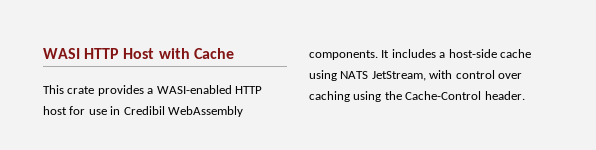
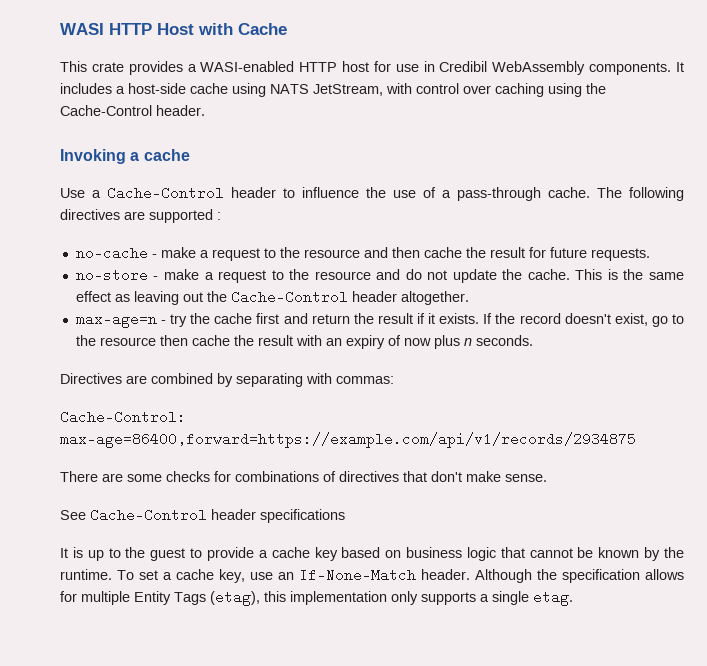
+ Invoking a cache
+ Use a Cache-Control header to influence the use of a pass-through cache. The following directives are supported :
+ no-cache - make a request to the resource and then cache the result for future requests.
+ no-store - make a request to the resource and do not update the cache. This is the same effect as leaving out the Cache-Control header altogether.
+ max-age=n - try the cache first and return the result if it exists. If the record doesn't exist, go to the resource then cache the result with an expiry of now plus n seconds.
+ Directives are combined by separating with commas:
+ Cache-Control: max-age=86400,forward=https://example.com/api/v1/records/2934875
+ There are some checks for combinations of directives that don't make sense.
+ See Cache-Control header specifications
+ It is up to the guest to provide a cache key based on business logic that cannot be known by the runtime. To set a cache key, use an If-None-Match header. Although the specification allows for multiple Entity Tags (etag), this implementation only supports a single etag.

